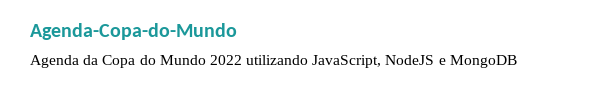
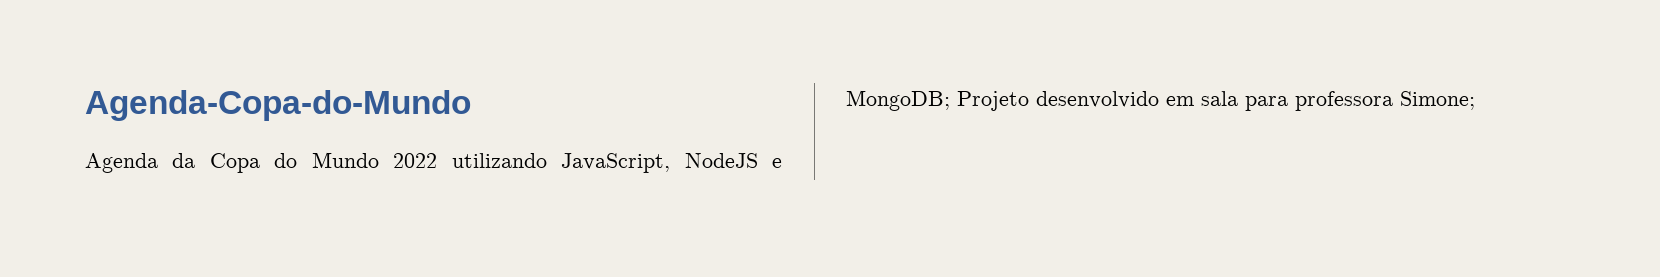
- Agenda da Copa do Mundo 2022 utilizando JavaScript, NodeJS e MongoDB
+ Agenda da Copa do Mundo 2022 utilizando JavaScript, NodeJS e MongoDB; Projeto desenvolvido em sala para professora Simone;

